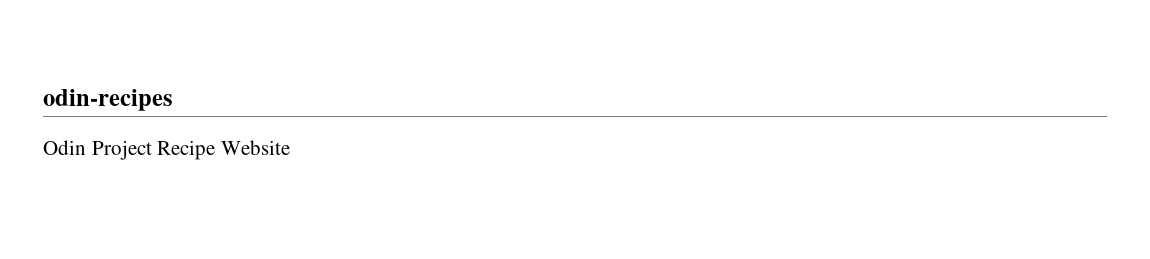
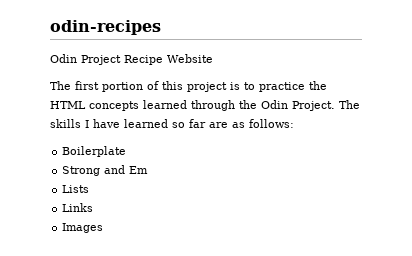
+ The first portion of this project is to practice the HTML concepts learned through the Odin Project. The skills I have learned so far are as follows:
+ Boilerplate
+ Strong and Em
+ Lists
+ Links
+ Images

